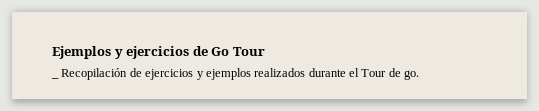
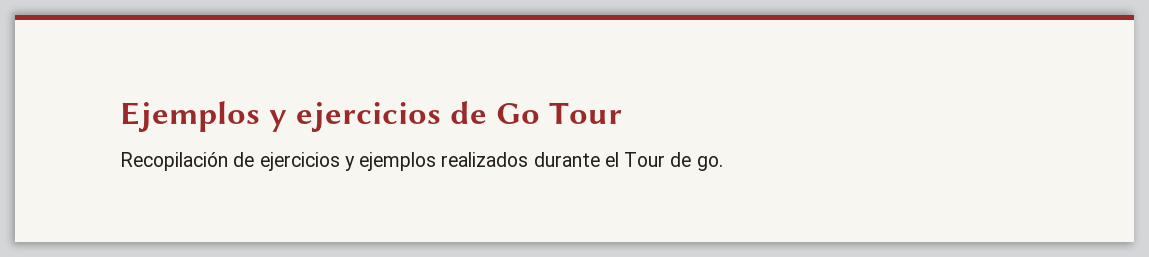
- _ Recopilación de ejercicios y ejemplos realizados durante el Tour de go.
+ Recopilación de ejercicios y ejemplos realizados durante el Tour de go.

